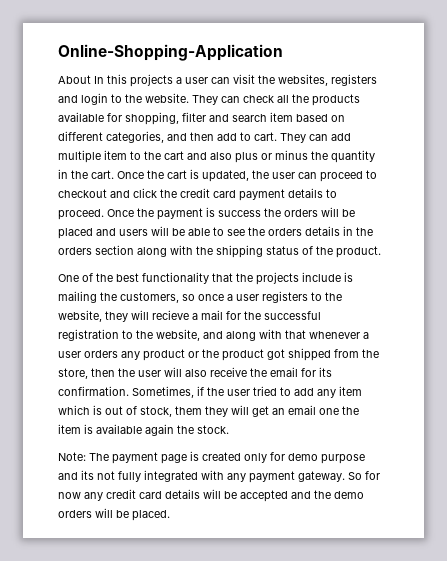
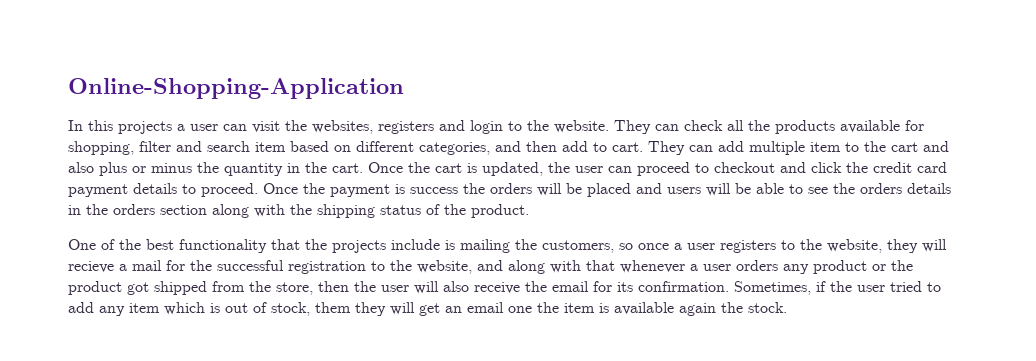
- About In this projects a user can visit the websites, registers and login to the website.
+ In this projects a user can visit the websites, registers and login to the website.
- Note: The payment page is created only for demo purpose and its not fully integrated with any payment gateway. So for now any credit card details will be accepted and the demo orders will be placed.

